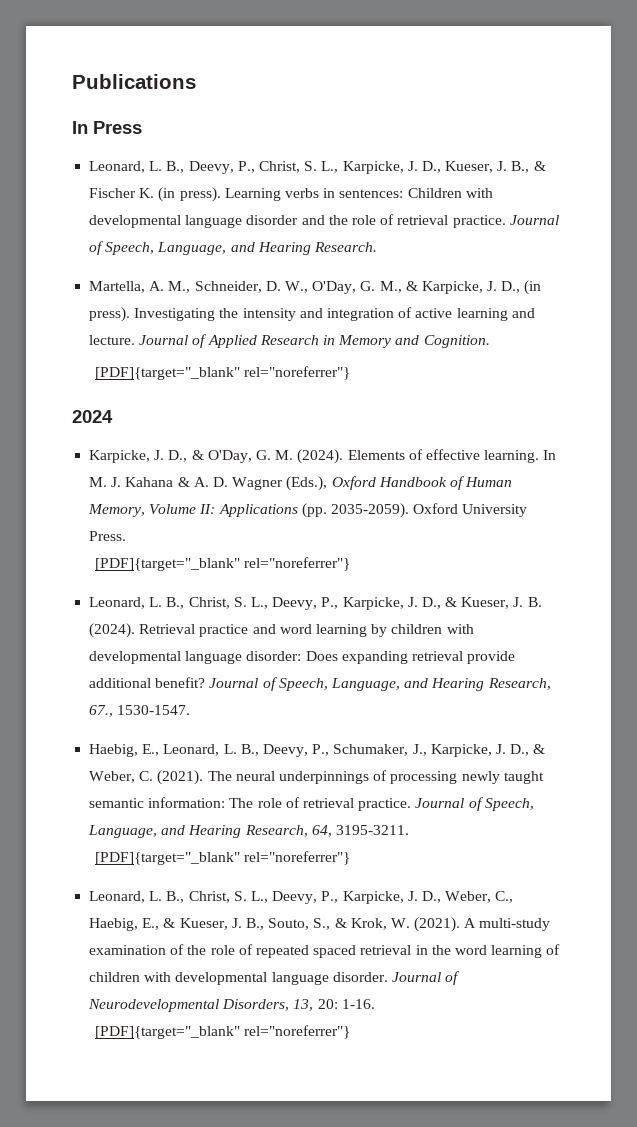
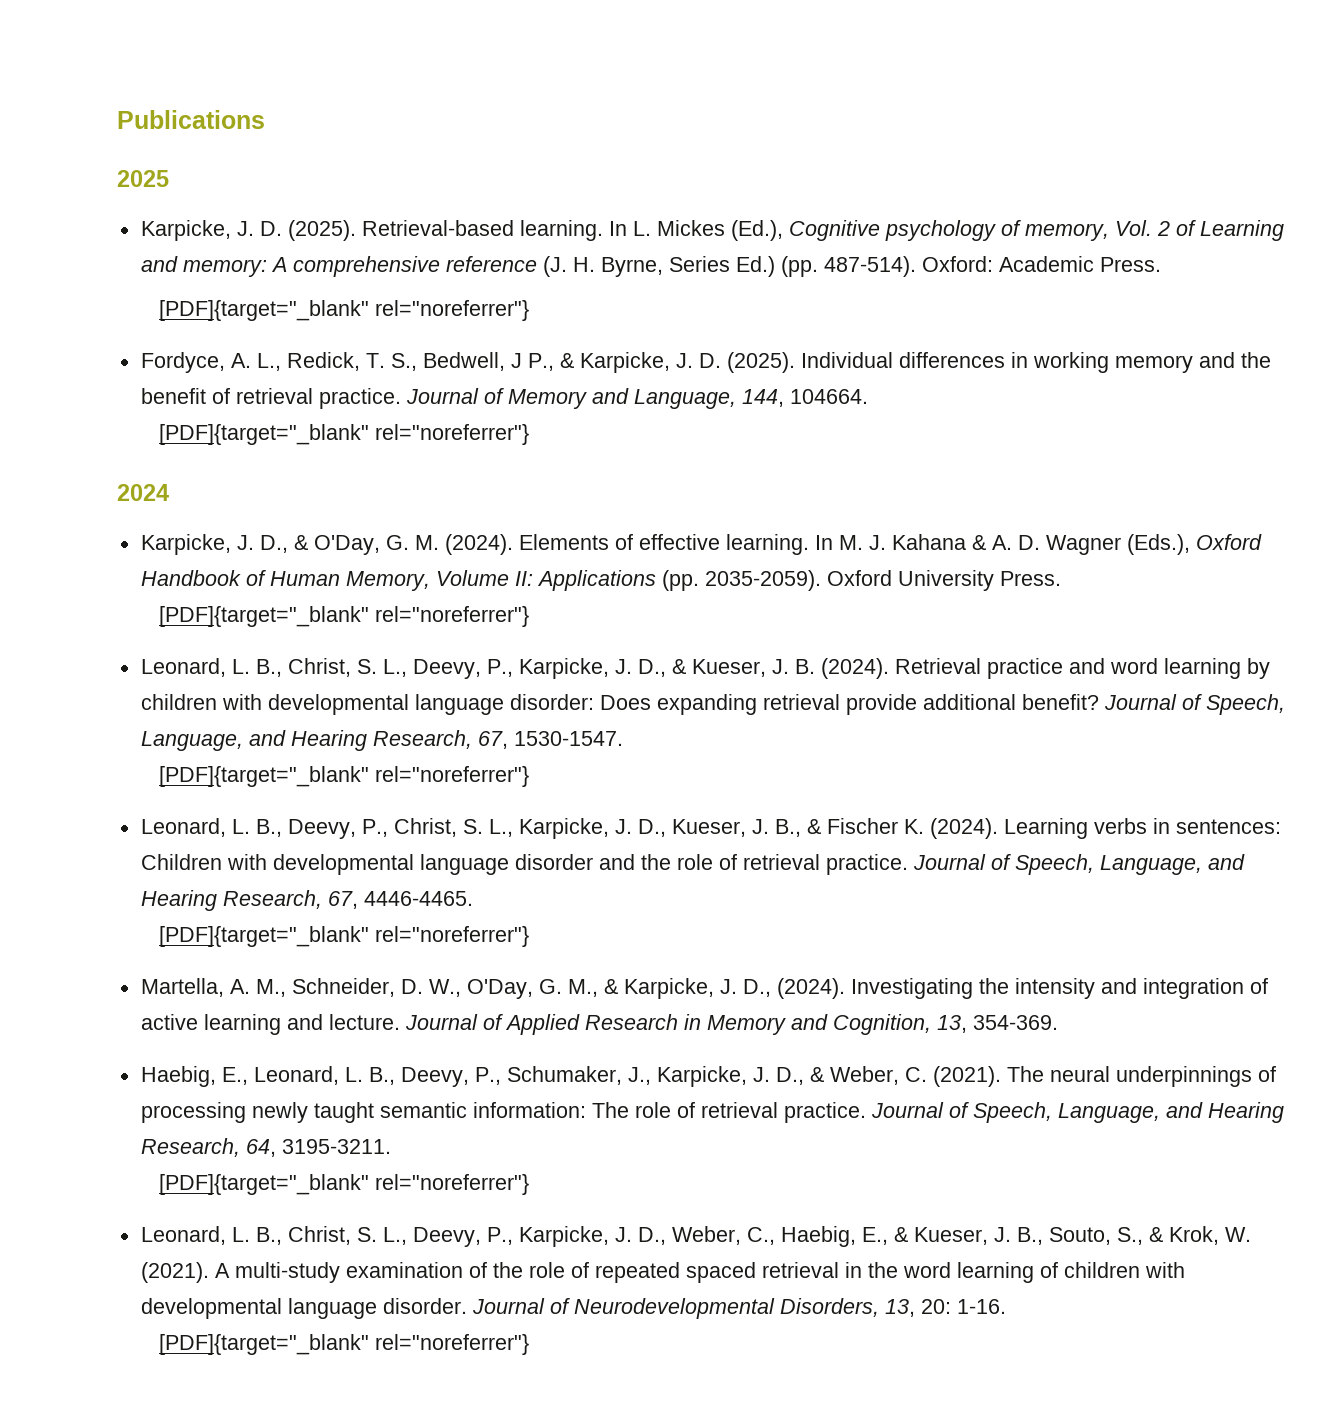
- In Press
- Leonard, L. B., Deevy, P., Christ, S. L., Karpicke, J. D., Kueser, J. B., & Fischer K. (in press). Learning verbs in sentences: Children with developmental language disorder and the role of retrieval practice. Journal of Speech, Language, and Hearing Research.
- Martella, A. M., Schneider, D. W., O'Day, G. M., & Karpicke, J. D., (in press). Investigating the intensity and integration of active learning and lecture. Journal of Applied Research in Memory and Cognition.
+ 2025
+ Karpicke, J. D. (2025). Retrieval-based learning. In L. Mickes (Ed.), Cognitive psychology of memory, Vol. 2 of Learning and memory: A comprehensive reference (J. H. Byrne, Series Ed.) (pp. 487-514). Oxford: Academic Press.
+ [PDF]{target="_blank" rel="noreferrer"}
+ Fordyce, A. L., Redick, T. S., Bedwell, J P., & Karpicke, J. D. (2025). Individual differences in working memory and the benefit of retrieval practice. Journal of Memory and Language, 144, 104664.
- Journal of Speech, Language, and Hearing Research, 67., 1530-1547.
+ Journal of Speech, Language, and Hearing Research, 67, 1530-1547.
+ [PDF]{target="_blank" rel="noreferrer"}
+ Leonard, L. B., Deevy, P., Christ, S. L., Karpicke, J. D., Kueser, J. B., & Fischer K. (2024). Learning verbs in sentences: Children with developmental language disorder and the role of retrieval practice. Journal of Speech, Language, and Hearing Research, 67, 4446-4465.
+ [PDF]{target="_blank" rel="noreferrer"}
+ Martella, A. M., Schneider, D. W., O'Day, G. M., & Karpicke, J. D., (2024). Investigating the intensity and integration of active learning and lecture. Journal of Applied Research in Memory and Cognition, 13, 354-369.

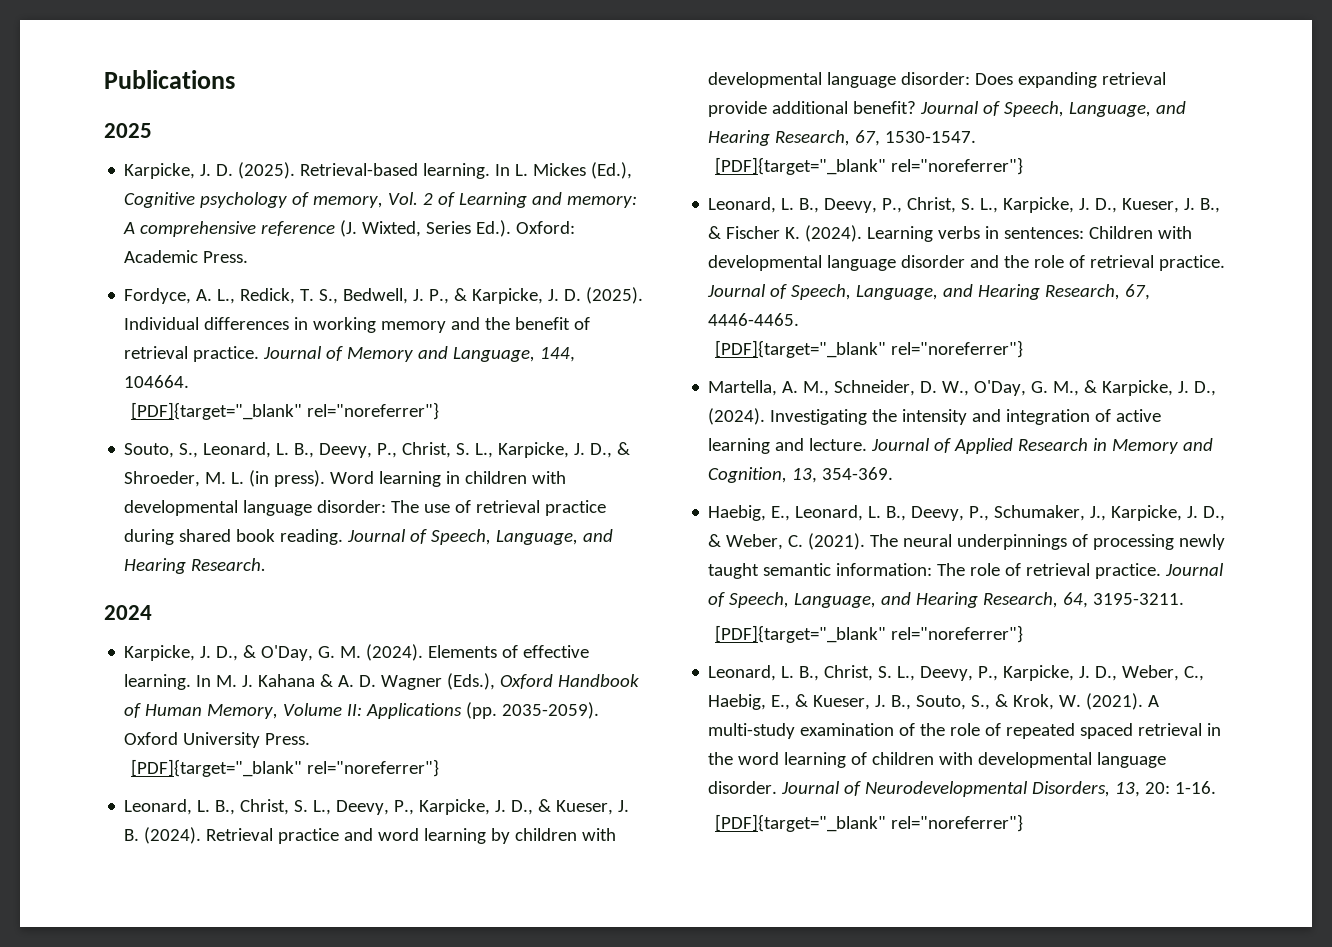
- In L. Mickes (Ed.), Cognitive psychology of memory, Vol. 2 of Learning and memory: A comprehensive reference (J. H. Byrne, Series Ed.) (pp. 487-514). Oxford: Academic Press.
- [PDF]{target="_blank" rel="noreferrer"}
+ In L. Mickes (Ed.), Cognitive psychology of memory, Vol. 2 of Learning and memory: A comprehensive reference (J. Wixted, Series Ed.). Oxford: Academic Press.
- Fordyce, A. L., Redick, T. S., Bedwell, J P., & Karpicke, J. D. (2025).
+ Fordyce, A. L., Redick, T. S., Bedwell, J. P., & Karpicke, J. D. (2025).
+ Souto, S., Leonard, L. B., Deevy, P., Christ, S. L., Karpicke, J. D., & Shroeder, M. L. (in press). Word learning in children with developmental language disorder: The use of retrieval practice during shared book reading. Journal of Speech, Language, and Hearing Research.

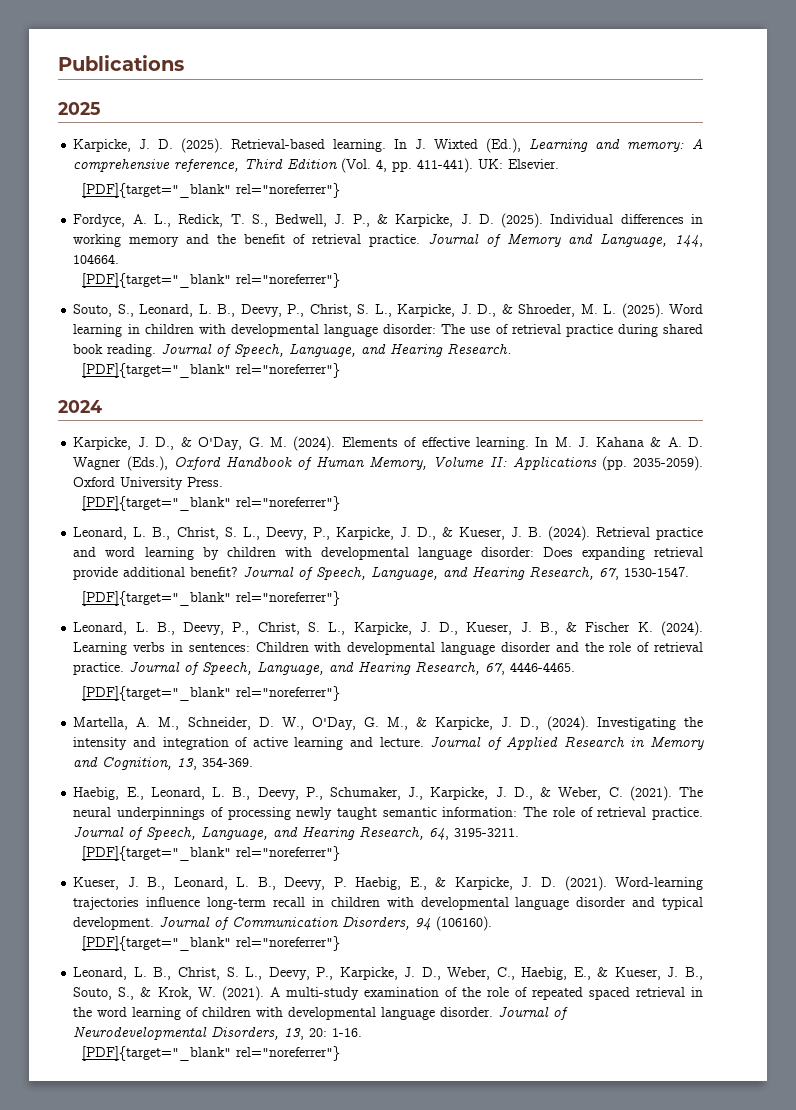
- In L. Mickes (Ed.), Cognitive psychology of memory, Vol. 2 of Learning and memory: A comprehensive reference (J. Wixted, Series Ed.). Oxford: Academic Press.
+ In J. Wixted (Ed.), Learning and memory: A comprehensive reference, Third Edition (Vol. 4, pp. 411-441). UK: Elsevier.
+ [PDF]{target="_blank" rel="noreferrer"}
- Souto, S., Leonard, L. B., Deevy, P., Christ, S. L., Karpicke, J. D., & Shroeder, M. L. (in press).
+ Souto, S., Leonard, L. B., Deevy, P., Christ, S. L., Karpicke, J. D., & Shroeder, M. L. (2025).
  Journal of Speech, Language, and Hearing Research.
+ [PDF]{target="_blank" rel="noreferrer"}
+ Kueser, J. B., Leonard, L. B., Deevy, P. Haebig, E., & Karpicke, J. D. (2021). Word-learning trajectories influence long-term recall in children with developmental language disorder and typical development. Journal of Communication Disorders, 94 (106160).
+ [PDF]{target="_blank" rel="noreferrer"}

